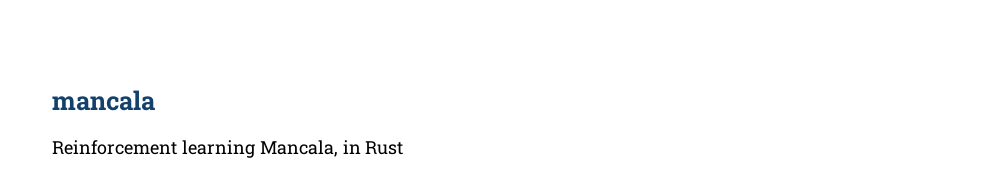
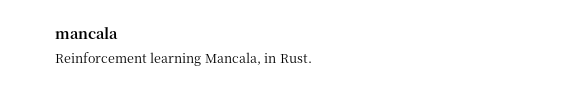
- Reinforcement learning Mancala, in Rust
+ Reinforcement learning Mancala, in Rust.

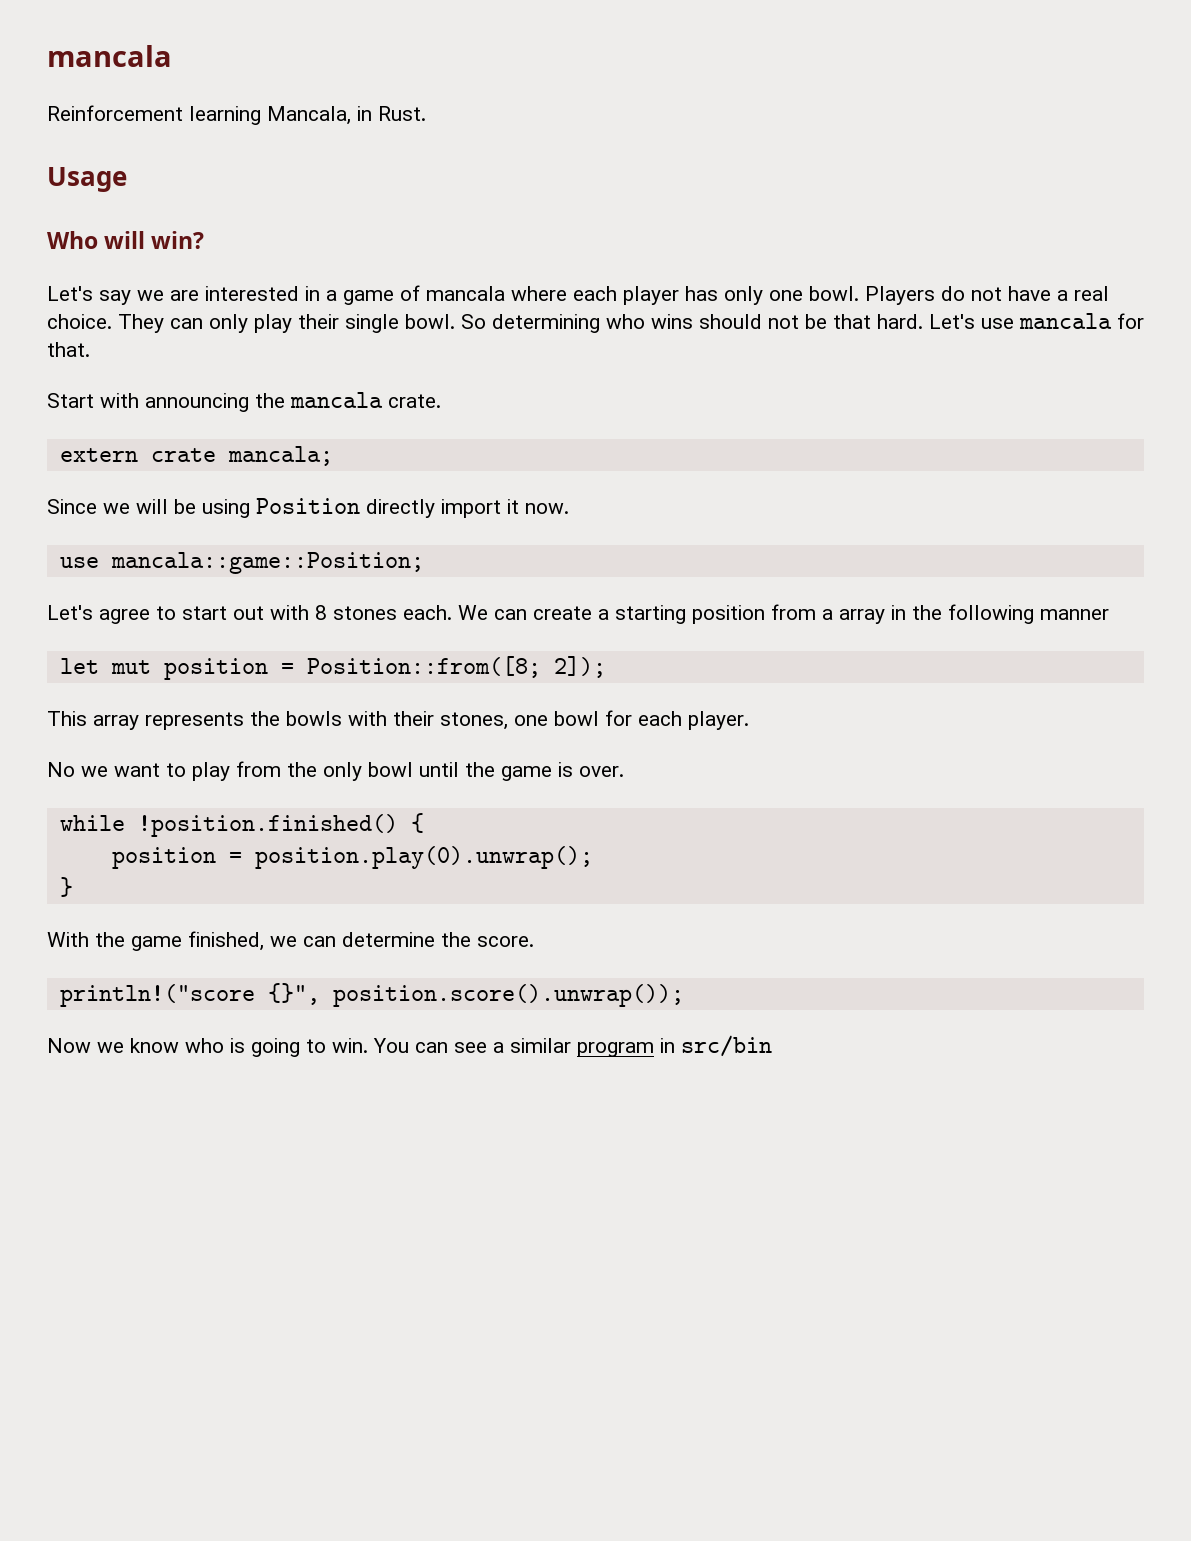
+ Usage
+ Who will win?
+ Let's say we are interested in a game of mancala where each player has only one bowl. Players do not have a real choice. They can only play their single bowl. So determining who wins should not be that hard. Let's use mancala for that.
+ Start with announcing the mancala crate.
+ extern crate mancala;
+ Since we will be using Position directly import it now.
+ use mancala::game::Position;
+ Let's agree to start out with 8 stones each. We can create a starting position from a array in the following manner
+ let mut position = Position::from([8; 2]);
+ This array represents the bowls with their stones, one bowl for each player.
+ No we want to play from the only bowl until the game is over.
+ while !position.finished() {
+ position = position.play(0).unwrap();
+ }
+ With the game finished, we can determine the score.
+ println!("score {}", position.score().unwrap());
+ Now we know who is going to win. You can see a similar program in src/bin

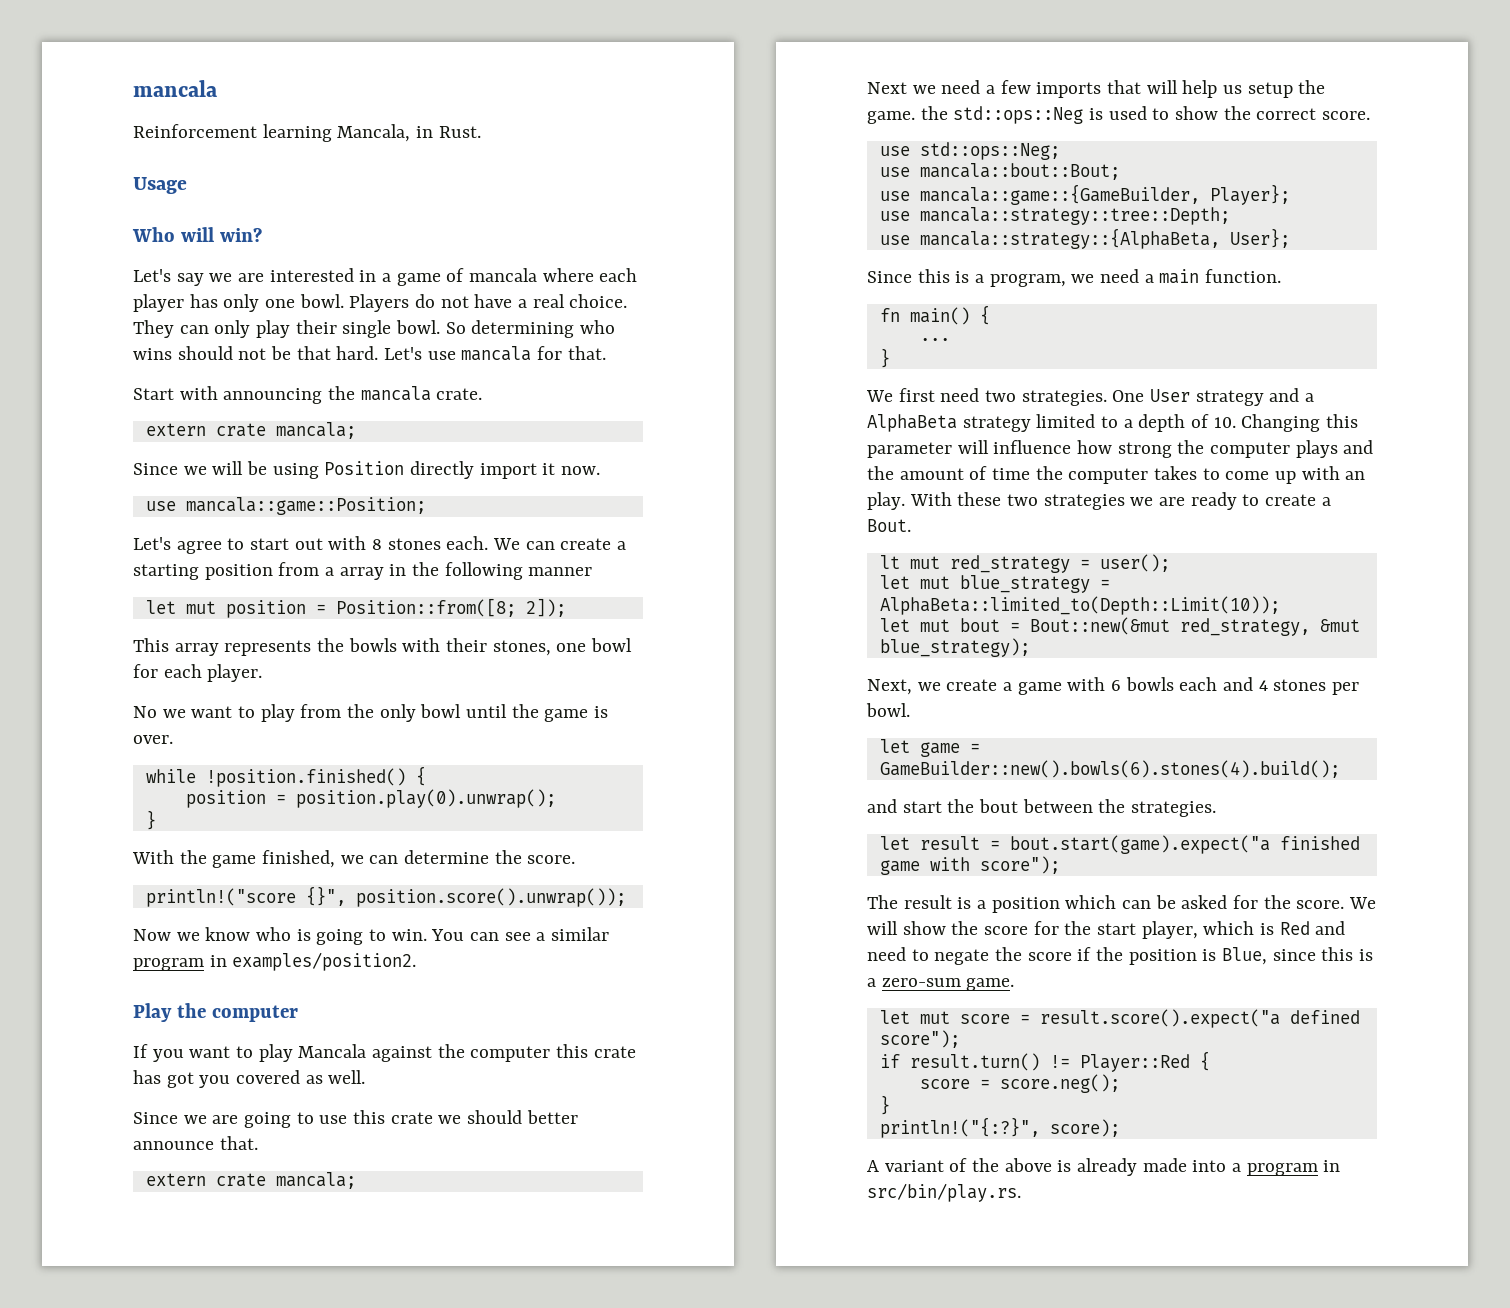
- You can see a similar program in src/bin
+ You can see a similar program in examples/position2.
+ Play the computer
+ If you want to play Mancala against the computer this crate has got you covered as well.
+ Since we are going to use this crate we should better announce that.
+ extern crate mancala;
+ Next we need a few imports that will help us setup the game. the std::ops::Neg is used to show the correct score.
+ use std::ops::Neg;
+ use mancala::bout::Bout;
+ use mancala::game::{GameBuilder, Player};
+ use mancala::strategy::tree::Depth;
+ use mancala::strategy::{AlphaBeta, User};
+ Since this is a program, we need a main function.
+ fn main() {
+ ...
+ }
+ We first need two strategies. One User strategy and a AlphaBeta strategy limited to a depth of 10. Changing this parameter will influence how strong the computer plays and the amount of time the computer takes to come up with an play. With these two strategies we are ready to create a Bout.
+ lt mut red_strategy = user();
+ let mut blue_strategy = AlphaBeta::limited_to(Depth::Limit(10));
+ let mut bout = Bout::new(&mut red_strategy, &mut blue_strategy);
+ Next, we create a game with 6 bowls each and 4 stones per bowl.
+ let game = GameBuilder::new().bowls(6).stones(4).build();
+ and start the bout between the strategies.
+ let result = bout.start(game).expect("a finished game with score");
+ The result is a position which can be asked for the score. We will show the score for the start player, which is Red and need to negate the score if the position is Blue, since this is a zero-sum game.
+ let mut score = result.score().expect("a defined score");
+ if result.turn() != Player::Red {
+ score = score.neg();
+ }
+ println!("{:?}", score);
+ A variant of the above is already made into a program in src/bin/play.rs.

